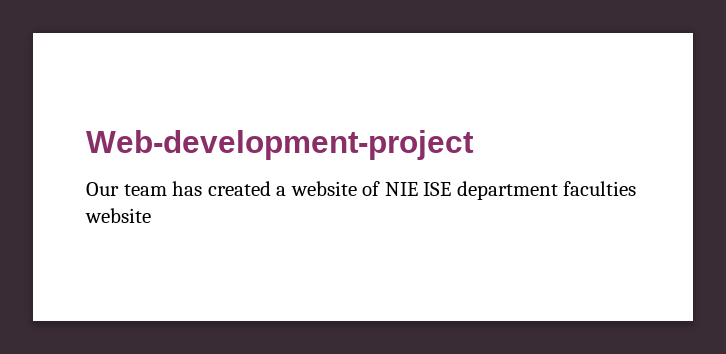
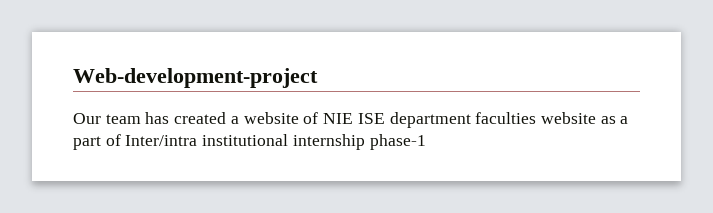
- Our team has created a website of NIE ISE department faculties website
+ Our team has created a website of NIE ISE department faculties website as a part of Inter/intra institutional internship phase-1

